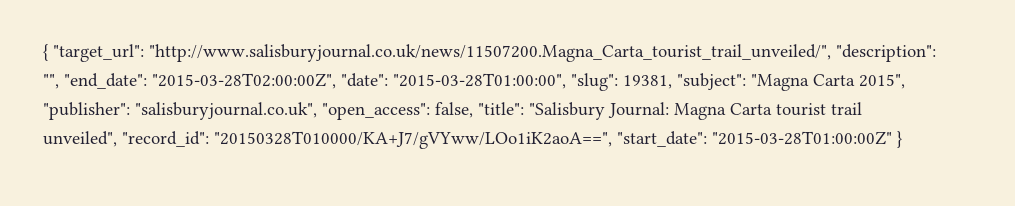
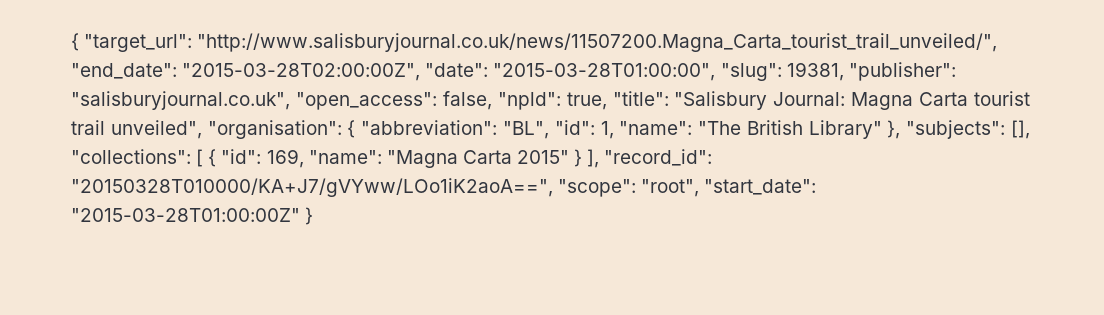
- { "target_url": "http://www.salisburyjournal.co.uk/news/11507200.Magna_Carta_tourist_trail_unveiled/", "description": "", "end_date": "2015-03-28T02:00:00Z", "date": "2015-03-28T01:00:00", "slug": 19381, "subject": "Magna Carta 2015", "publisher": "salisburyjournal.co.uk", "open_access": false, "title": "Salisbury Journal: Magna Carta tourist trail unveiled", "record_id": "20150328T010000/KA+J7/gVYww/LOo1iK2aoA==", "start_date": "2015-03-28T01:00:00Z" }
+ { "target_url": "http://www.salisburyjournal.co.uk/news/11507200.Magna_Carta_tourist_trail_unveiled/", "end_date": "2015-03-28T02:00:00Z", "date": "2015-03-28T01:00:00", "slug": 19381, "publisher": "salisburyjournal.co.uk", "open_access": false, "npld": true, "title": "Salisbury Journal: Magna Carta tourist trail unveiled", "organisation": { "abbreviation": "BL", "id": 1, "name": "The British Library" }, "subjects": [], "collections": [ { "id": 169, "name": "Magna Carta 2015" } ], "record_id": "20150328T010000/KA+J7/gVYww/LOo1iK2aoA==", "scope": "root", "start_date": "2015-03-28T01:00:00Z" }

